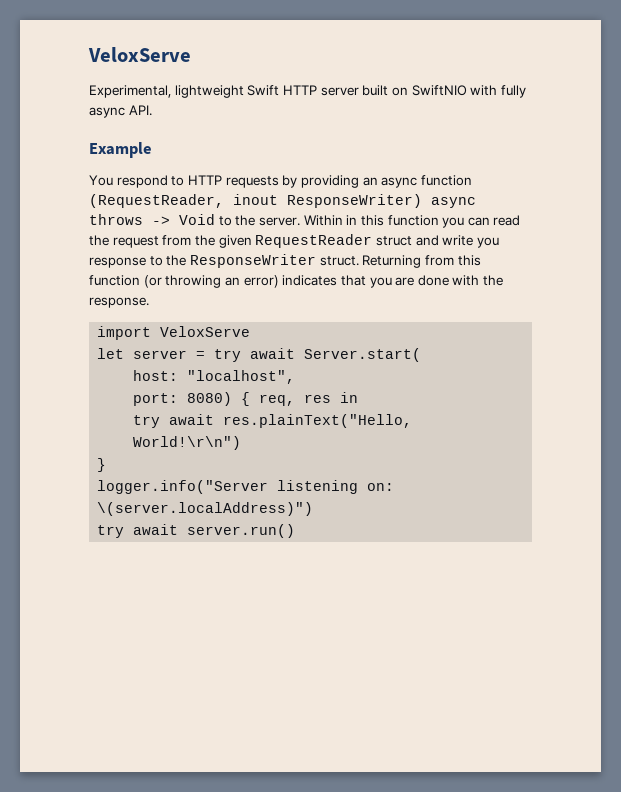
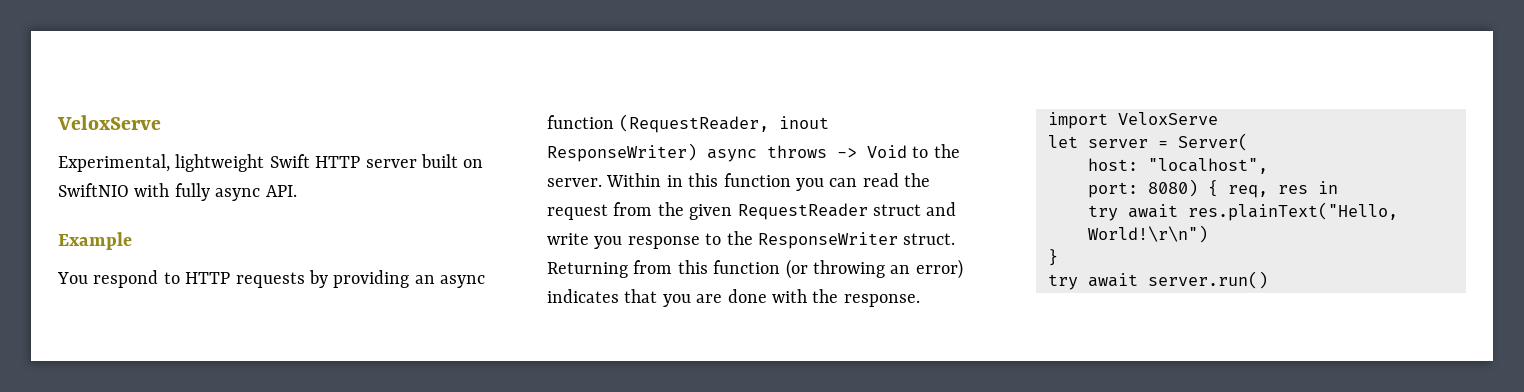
- let server = try await Server.start(
+ let server = Server(
- logger.info("Server listening on: \(server.localAddress)")

